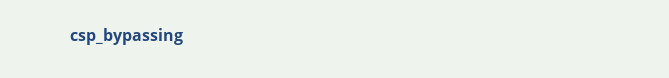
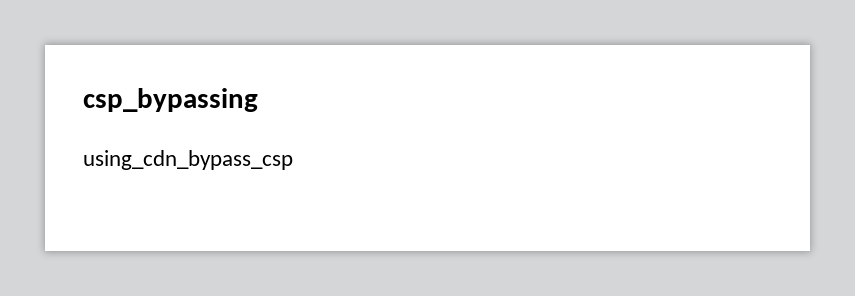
+ using_cdn_bypass_csp

